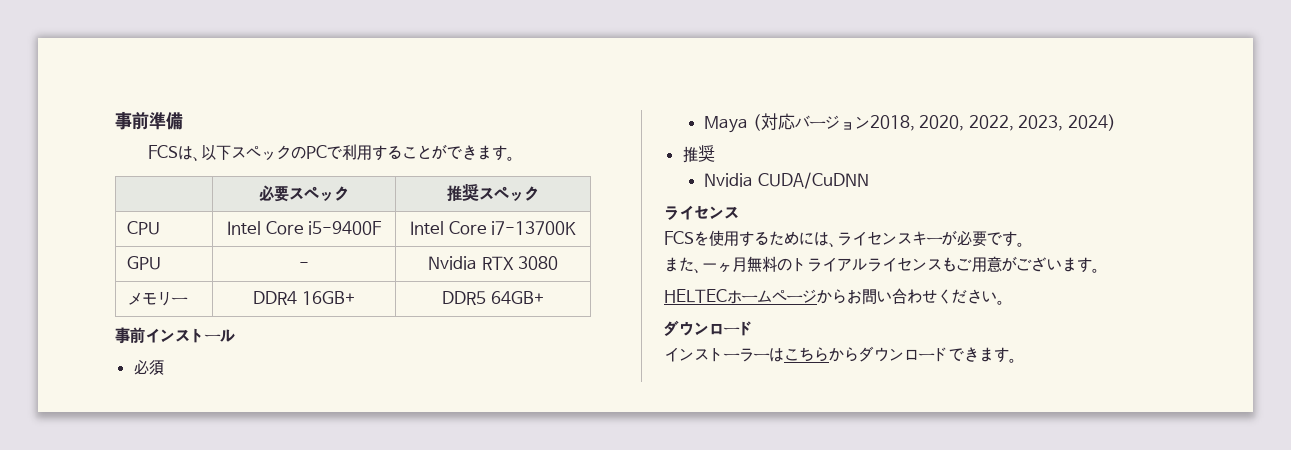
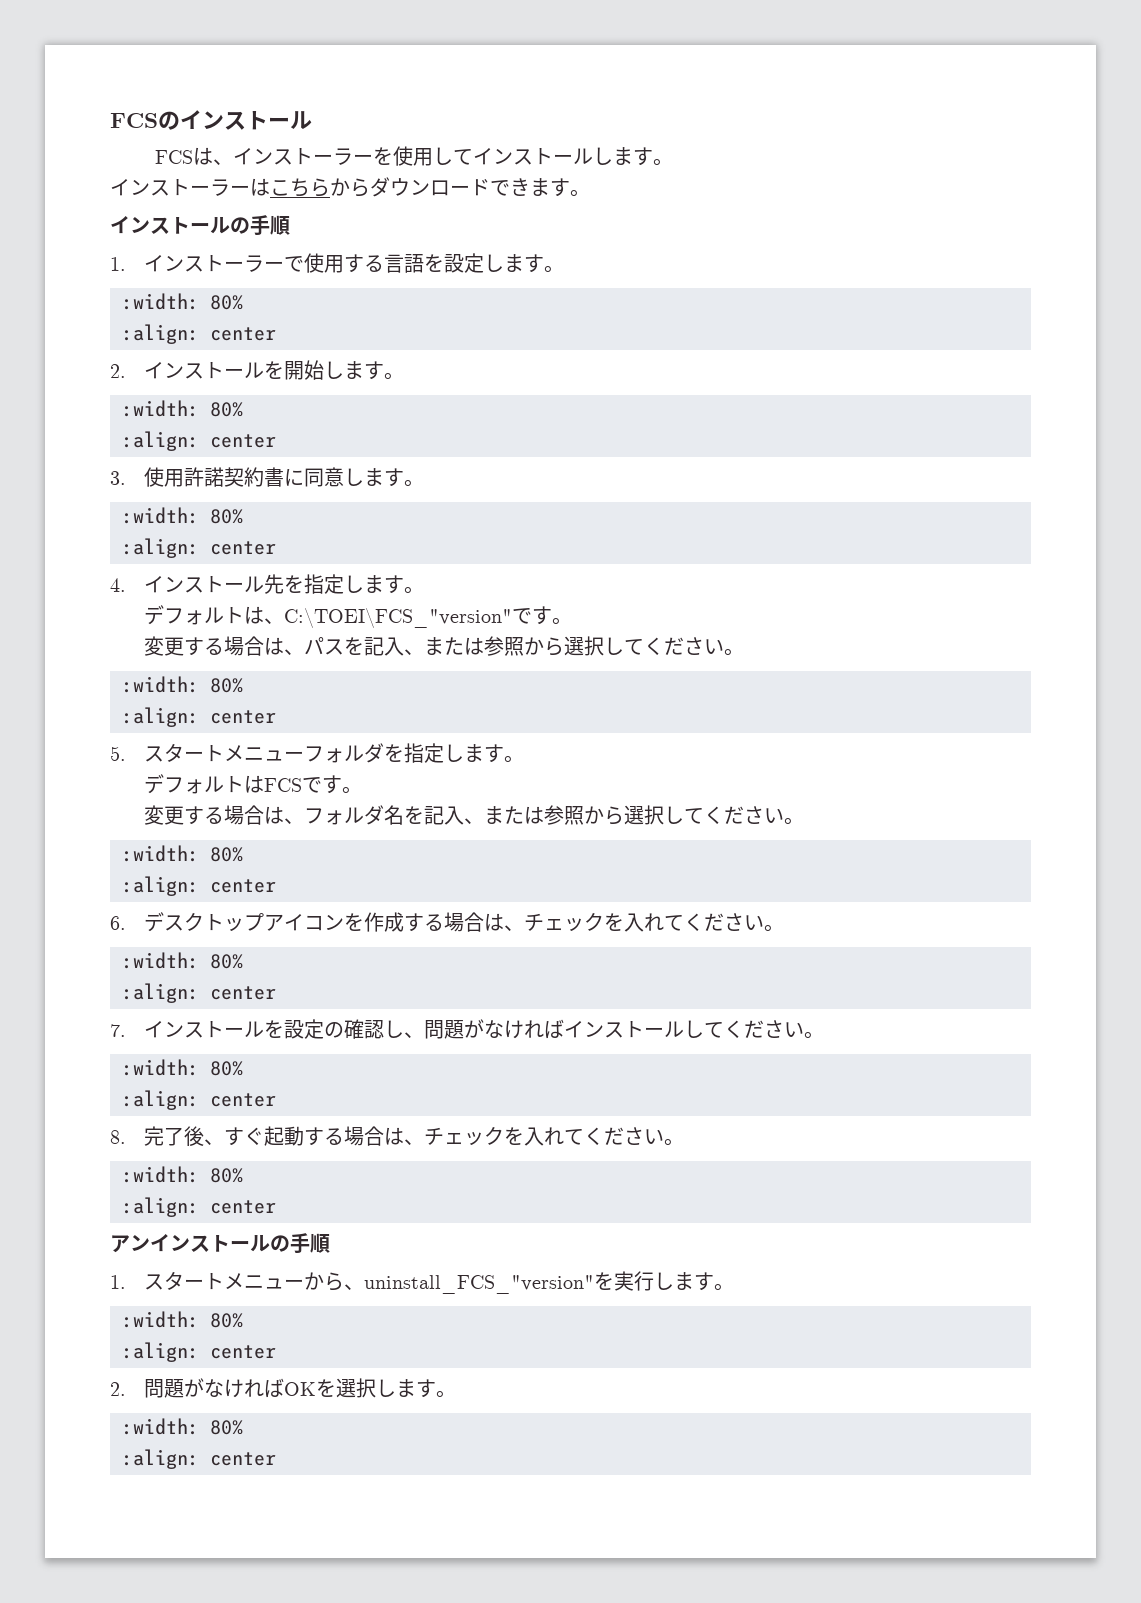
- 事前準備
- FCSは、以下スペックのPCで利用することができます。
- | 必要スペック | 推奨スペック
- CPU | Intel Core i5-9400F | Intel Core i7-13700K
- GPU | - | Nvidia RTX 3080
- メモリー | DDR4 16GB+ | DDR5 64GB+
- 事前インストール
- 必須
- Maya (対応バージョン2018, 2020, 2022, 2023, 2024)
- 推奨
- Nvidia CUDA/CuDNN
- ライセンス
- FCSを使用するためには、ライセンスキーが必要です。
- また、一ヶ月無料のトライアルライセンスもご用意がございます。
- HELTECホームページからお問い合わせください。
- ダウンロード
+ FCSのインストール
+ FCSは、インストーラーを使用してインストールします。
  インストーラーはこちらからダウンロードできます。
+ インストールの手順
+ 1.インストーラーで使用する言語を設定します。
+ :width: 80%
+ :align: center
+ 2.インストールを開始します。
+ :width: 80%
+ :align: center
+ 3.使用許諾契約書に同意します。
+ :width: 80%
+ :align: center
+ 4.インストール先を指定します。
+ デフォルトは、C:\TOEI\FCS_"version"です。
+ 変更する場合は、パスを記入、または参照から選択してください。
+ :width: 80%
+ :align: center
+ 5.スタートメニューフォルダを指定します。
+ デフォルトはFCSです。
+ 変更する場合は、フォルダ名を記入、または参照から選択してください。
+ :width: 80%
+ :align: center
+ 6.デスクトップアイコンを作成する場合は、チェックを入れてください。
+ :width: 80%
+ :align: center
+ 7.インストールを設定の確認し、問題がなければインストールしてください。
+ :width: 80%
+ :align: center
+ 8.完了後、すぐ起動する場合は、チェックを入れてください。
+ :width: 80%
+ :align: center
+ アンインストールの手順
+ 1.スタートメニューから、uninstall_FCS_"version"を実行します。
+ :width: 80%
+ :align: center
+ 2.問題がなければOKを選択します。
+ :width: 80%
+ :align: center

